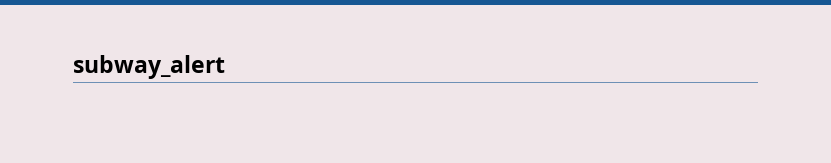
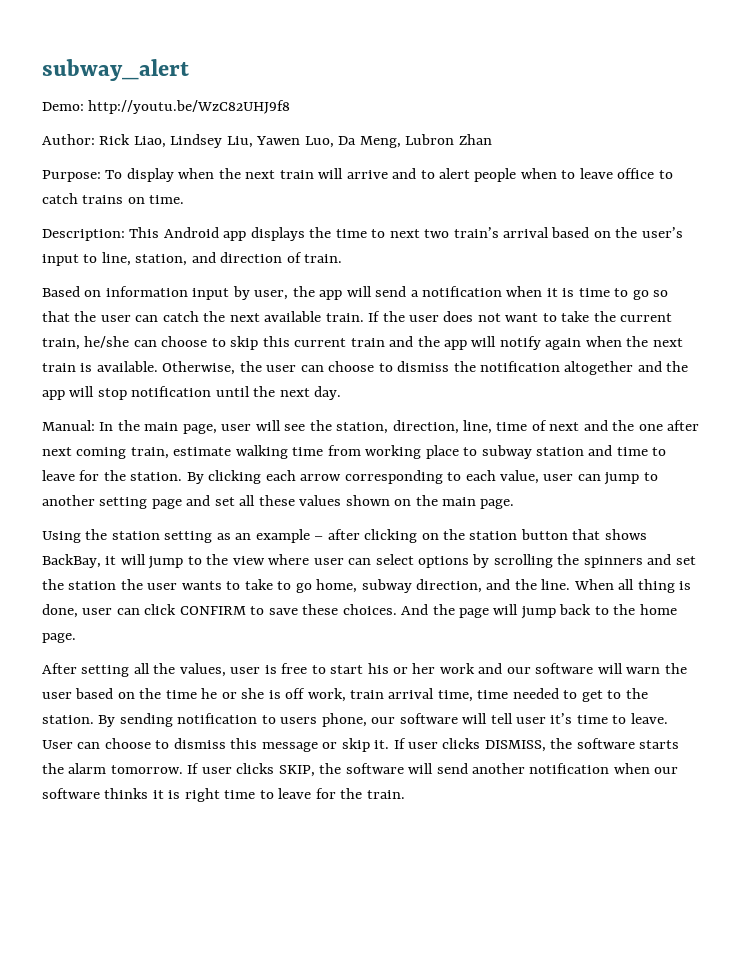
+ Demo: http://youtu.be/WzC82UHJ9f8
+ Author: Rick Liao, Lindsey Liu, Yawen Luo, Da Meng, Lubron Zhan
+ Purpose: To display when the next train will arrive and to alert people when to leave office to catch trains on time.
+ Description: This Android app displays the time to next two train’s arrival based on the user’s input to line, station, and direction of train.
+ Based on information input by user, the app will send a notification when it is time to go so that the user can catch the next available train. If the user does not want to take the current train, he/she can choose to skip this current train and the app will notify again when the next train is available. Otherwise, the user can choose to dismiss the notification altogether and the app will stop notification until the next day.
+ Manual: In the main page, user will see the station, direction, line, time of next and the one after next coming train, estimate walking time from working place to subway station and time to leave for the station. By clicking each arrow corresponding to each value, user can jump to another setting page and set all these values shown on the main page.
+ Using the station setting as an example – after clicking on the station button that shows BackBay, it will jump to the view where user can select options by scrolling the spinners and set the station the user wants to take to go home, subway direction, and the line. When all thing is done, user can click CONFIRM to save these choices. And the page will jump back to the home page.
+ After setting all the values, user is free to start his or her work and our software will warn the user based on the time he or she is off work, train arrival time, time needed to get to the station. By sending notification to users phone, our software will tell user it’s time to leave. User can choose to dismiss this message or skip it. If user clicks DISMISS, the software starts the alarm tomorrow. If user clicks SKIP, the software will send another notification when our software thinks it is right time to leave for the train.

